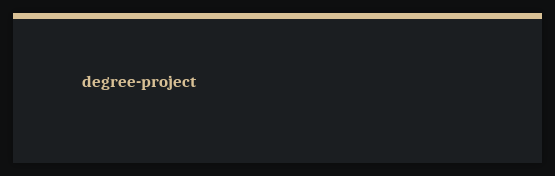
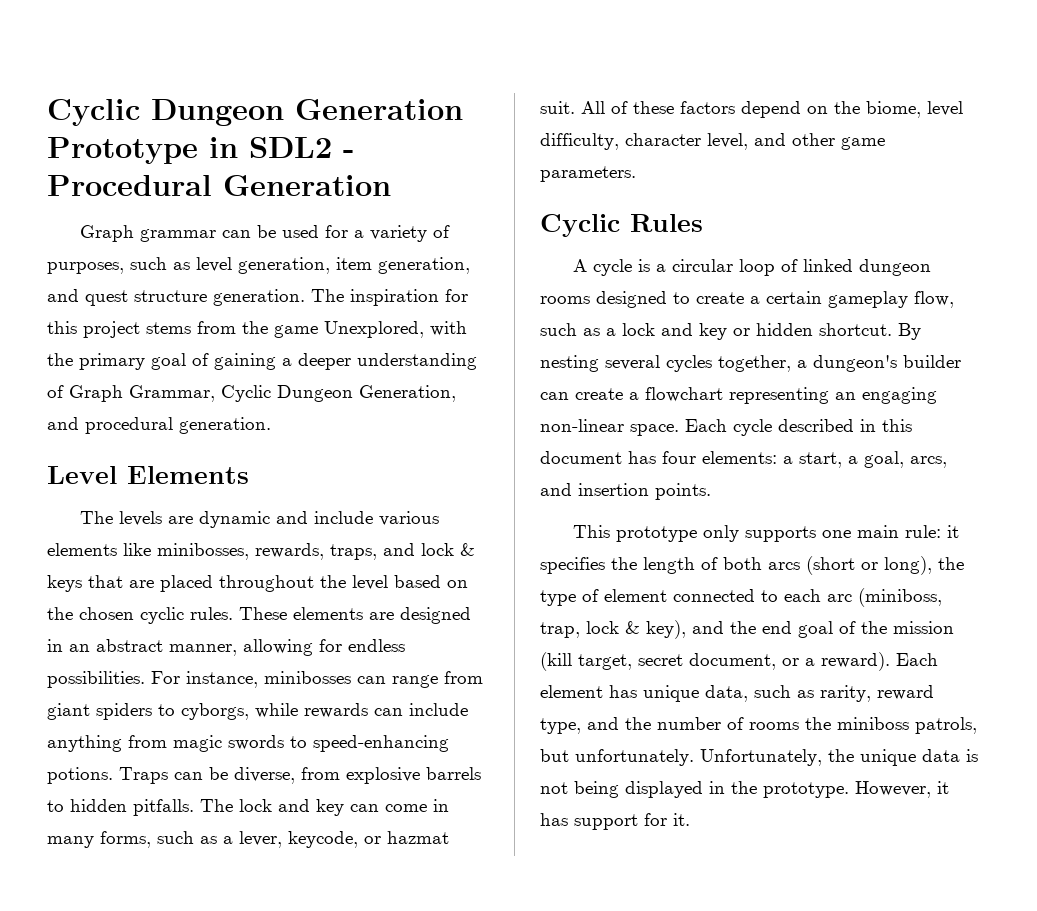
- degree-project
+ Cyclic Dungeon Generation Prototype in SDL2 - Procedural Generation
+ Graph grammar can be used for a variety of purposes, such as level generation, item generation, and quest structure generation. The inspiration for this project stems from the game Unexplored, with the primary goal of gaining a deeper understanding of Graph Grammar, Cyclic Dungeon Generation, and procedural generation.
+ Level Elements
+ The levels are dynamic and include various elements like minibosses, rewards, traps, and lock & keys that are placed throughout the level based on the chosen cyclic rules. These elements are designed in an abstract manner, allowing for endless possibilities. For instance, minibosses can range from giant spiders to cyborgs, while rewards can include anything from magic swords to speed-enhancing potions. Traps can be diverse, from explosive barrels to hidden pitfalls. The lock and key can come in many forms, such as a lever, keycode, or hazmat suit. All of these factors depend on the biome, level difficulty, character level, and other game parameters.
+ Cyclic Rules
+ A cycle is a circular loop of linked dungeon rooms designed to create a certain gameplay flow, such as a lock and key or hidden shortcut. By nesting several cycles together, a dungeon's builder can create a flowchart representing an engaging non-linear space. Each cycle described in this document has four elements: a start, a goal, arcs, and insertion points.
+ This prototype only supports one main rule: it specifies the length of both arcs (short or long), the type of element connected to each arc (miniboss, trap, lock & key), and the end goal of the mission (kill target, secret document, or a reward). Each element has unique data, such as rarity, reward type, and the number of rooms the miniboss patrols, but unfortunately. Unfortunately, the unique data is not being displayed in the prototype. However, it has support for it.

